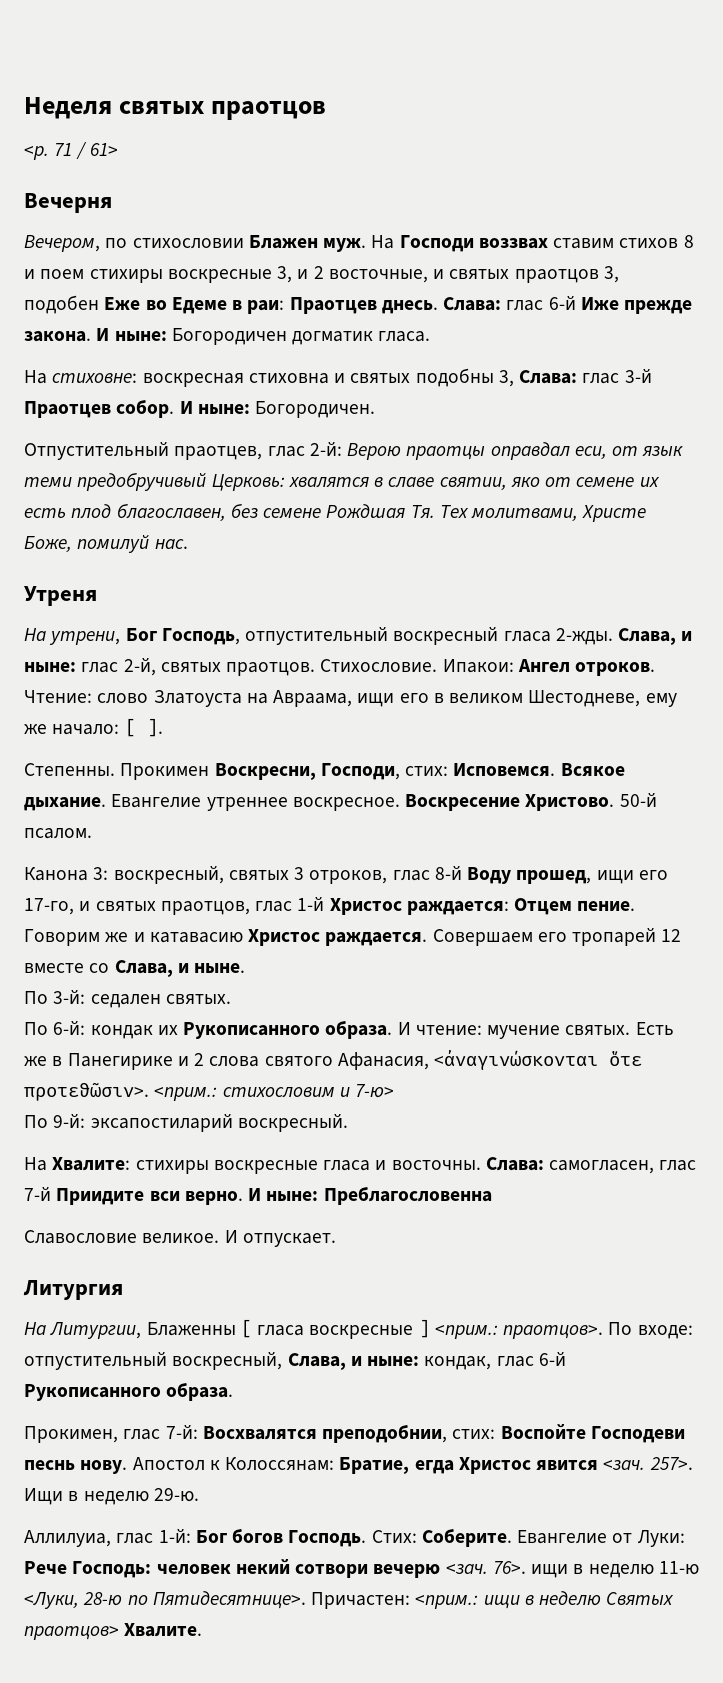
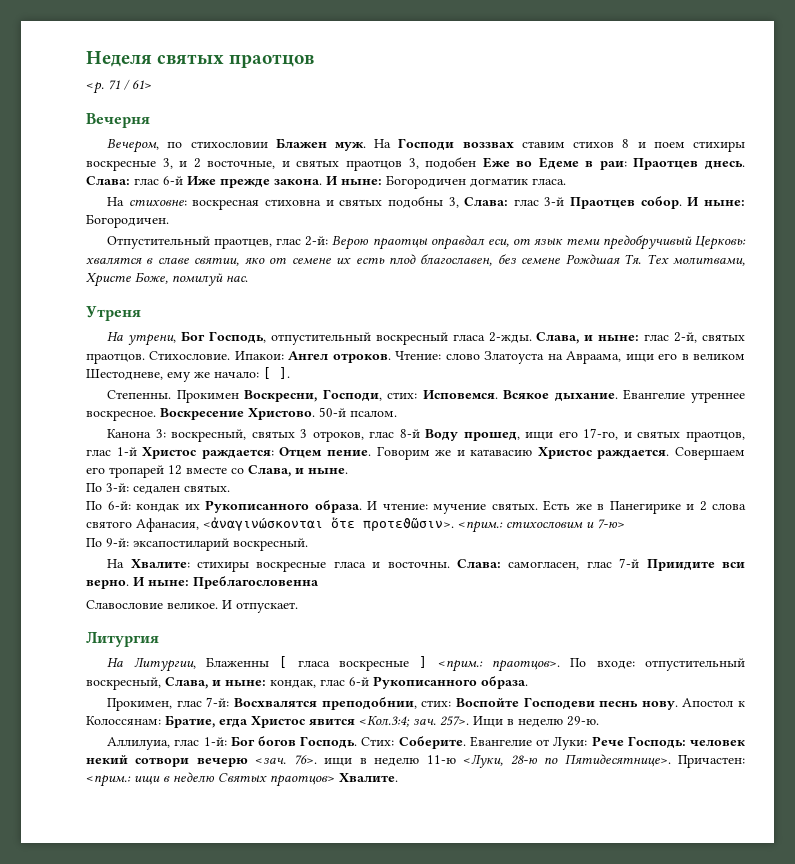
- Апостол к Колоссянам: Братие, егда Христос явится <зач.
+ Апостол к Колоссянам: Братие, егда Христос явится <Кол.3:4; зач.

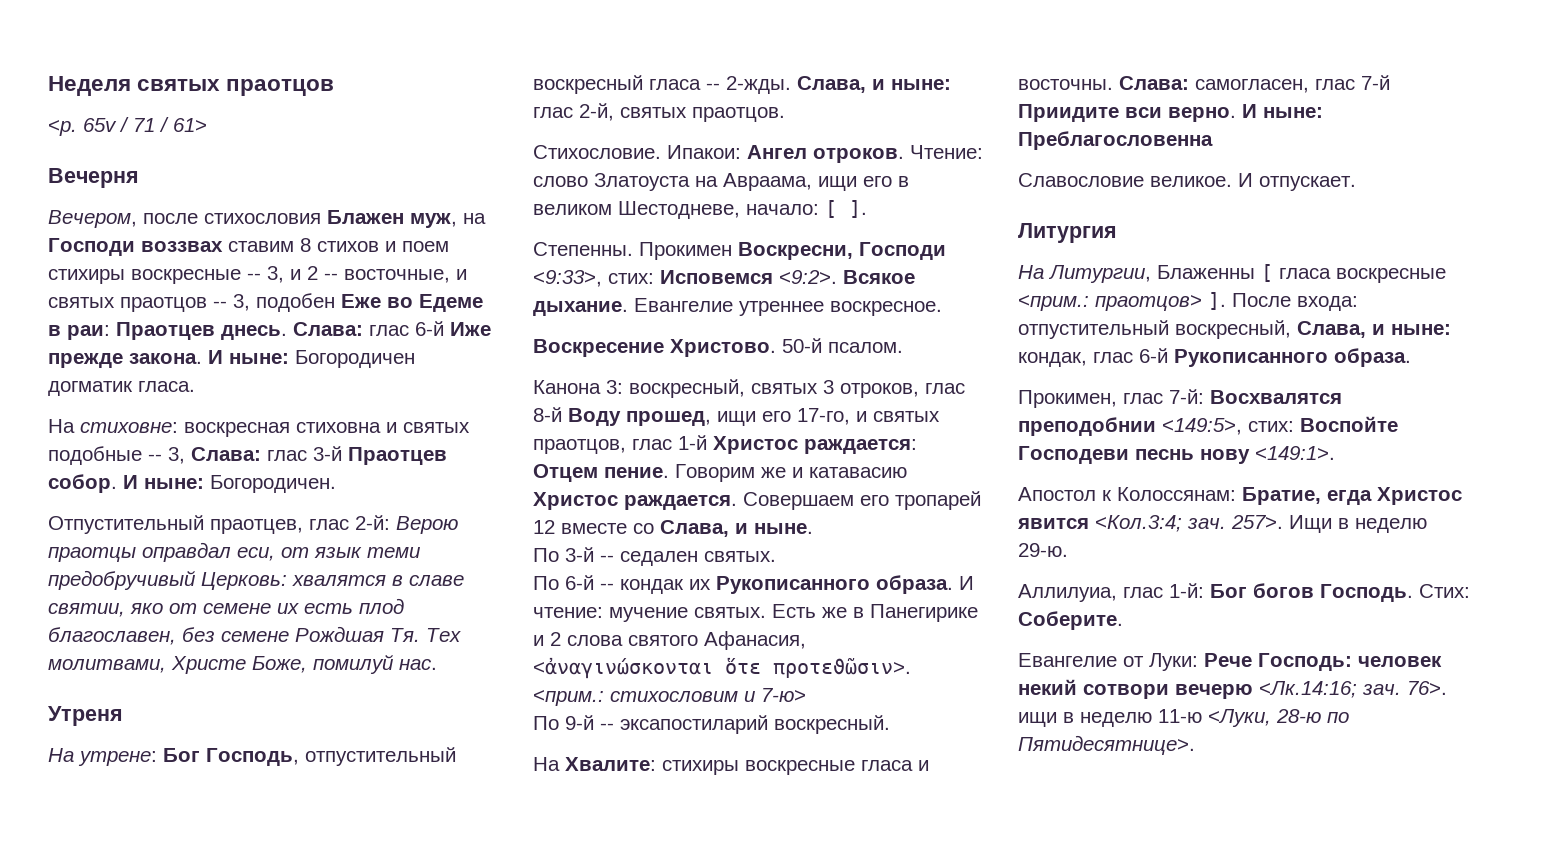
- 71 / 61>
+ 65v / 71 / 61>
- Вечером, по стихословии Блажен муж. На Господи воззвах ставим стихов 8 и поем стихиры воскресные 3, и 2 восточные, и святых праотцов 3, подобен Еже во Едеме в раи: Праотцев днесь.
+ Вечером, после стихословия Блажен муж, на Господи воззвах ставим 8 стихов и поем стихиры воскресные -- 3, и 2 -- восточные, и святых праотцов -- 3, подобен Еже во Едеме в раи: Праотцев днесь.
- На стиховне: воскресная стиховна и святых подобны 3, Слава: глас 3-й Праотцев собор.
+ На стиховне: воскресная стиховна и святых подобные -- 3, Слава: глас 3-й Праотцев собор.
- На утрени, Бог Господь, отпустительный воскресный гласа 2-жды.
+ На утрене: Бог Господь, отпустительный воскресный гласа -- 2-жды.
- Слава, и ныне: глас 2-й, святых праотцов. Стихословие.
+ Слава, и ныне: глас 2-й, святых праотцов.
+ Стихословие.
- Чтение: слово Златоуста на Авраама, ищи его в великом Шестодневе, ему же начало: [ ].
+ Чтение: слово Златоуста на Авраама, ищи его в великом Шестодневе, начало: [ ].
- Прокимен Воскресни, Господи, стих: Исповемся.
+ Прокимен Воскресни, Господи <9:33>, стих: Исповемся <9:2>.
- Евангелие утреннее воскресное. Воскресение Христово.
+ Евангелие утреннее воскресное.
+ Воскресение Христово.
- По 3-й: седален святых.
+ По 3-й -- седален святых.
- По 6-й: кондак их Рукописанного образа.
+ По 6-й -- кондак их Рукописанного образа.
- По 9-й: эксапостиларий воскресный.
+ По 9-й -- эксапостиларий воскресный.
- На Литургии, Блаженны [ гласа воскресные ] <прим.: праотцов>. По входе: отпустительный воскресный, Слава, и ныне: кондак, глас 6-й Рукописанного образа.
+ На Литургии, Блаженны [ гласа воскресные <прим.: праотцов> ]. После входа: отпустительный воскресный, Слава, и ныне: кондак, глас 6-й Рукописанного образа.
- Прокимен, глас 7-й: Восхвалятся преподобнии, стих: Воспойте Господеви песнь нову. Апостол к Колоссянам: Братие, егда Христос явится <Кол.3:4; зач.
+ Прокимен, глас 7-й: Восхвалятся преподобнии <149:5>, стих: Воспойте Господеви песнь нову <149:1>.
+ Апостол к Колоссянам: Братие, егда Христос явится <Кол.3:4; зач.
- Стих: Соберите. Евангелие от Луки: Рече Господь: человек некий сотвори вечерю <зач.
+ Стих: Соберите.
+ Евангелие от Луки: Рече Господь: человек некий сотвори вечерю <Лк.14:16; зач.
- Причастен: <прим.: ищи в неделю Святых праотцов> Хвалите.

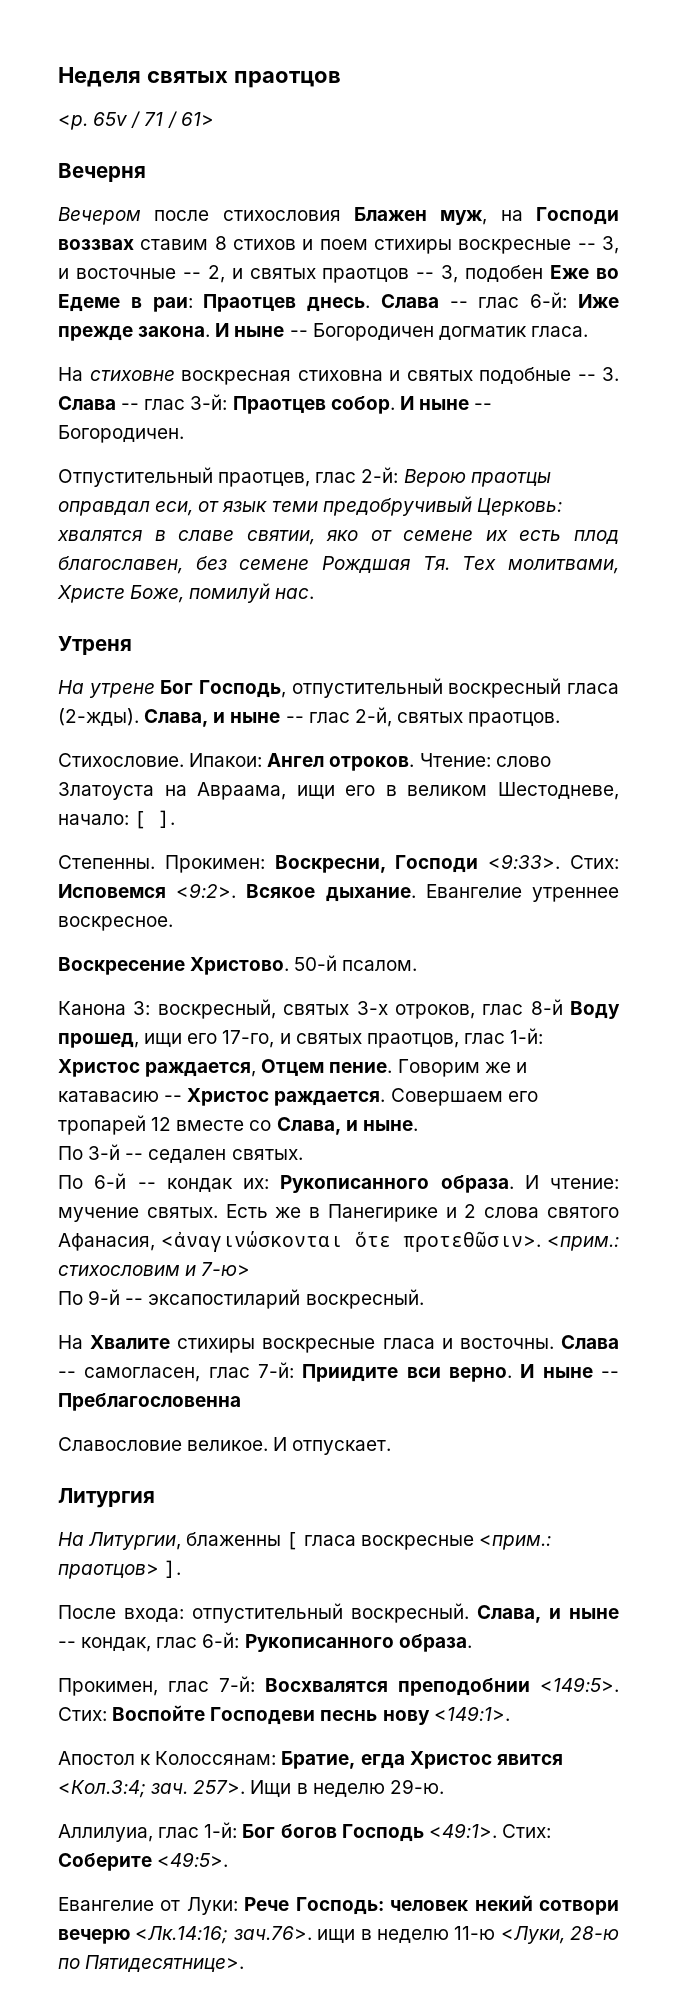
- Вечером, после стихословия Блажен муж, на Господи воззвах ставим 8 стихов и поем стихиры воскресные -- 3, и 2 -- восточные, и святых праотцов -- 3, подобен Еже во Едеме в раи: Праотцев днесь.
+ Вечером после стихословия Блажен муж, на Господи воззвах ставим 8 стихов и поем стихиры воскресные -- 3, и восточные -- 2, и святых праотцов -- 3, подобен Еже во Едеме в раи: Праотцев днесь.
- Слава: глас 6-й Иже прежде закона.
+ Слава -- глас 6-й: Иже прежде закона.
- И ныне: Богородичен догматик гласа.
+ И ныне -- Богородичен догматик гласа.
- На стиховне: воскресная стиховна и святых подобные -- 3, Слава: глас 3-й Праотцев собор.
+ На стиховне воскресная стиховна и святых подобные -- 3. Слава -- глас 3-й: Праотцев собор.
- И ныне: Богородичен.
+ И ныне -- Богородичен.
- На утрене: Бог Господь, отпустительный воскресный гласа -- 2-жды. Слава, и ныне: глас 2-й, святых праотцов.
+ На утрене Бог Господь, отпустительный воскресный гласа (2-жды). Слава, и ныне -- глас 2-й, святых праотцов.
- Прокимен Воскресни, Господи <9:33>, стих: Исповемся <9:2>.
+ Прокимен: Воскресни, Господи <9:33>. Стих: Исповемся <9:2>.
- Канона 3: воскресный, святых 3 отроков, глас 8-й Воду прошед, ищи его 17-го, и святых праотцов, глас 1-й Христос раждается: Отцем пение.
+ Канона 3: воскресный, святых 3-х отроков, глас 8-й Воду прошед, ищи его 17-го, и святых праотцов, глас 1-й: Христос раждается, Отцем пение.
- Говорим же и катавасию Христос раждается.
+ Говорим же и катавасию -- Христос раждается.
- По 6-й -- кондак их Рукописанного образа.
+ По 6-й -- кондак их: Рукописанного образа.
- На Хвалите: стихиры воскресные гласа и восточны.
+ На Хвалите стихиры воскресные гласа и восточны.
- Слава: самогласен, глас 7-й Приидите вси верно.
+ Слава -- самогласен, глас 7-й: Приидите вси верно.
- И ныне: Преблагословенна
+ И ныне -- Преблагословенна
- На Литургии, Блаженны [ гласа воскресные <прим.: праотцов> ]. После входа: отпустительный воскресный, Слава, и ныне: кондак, глас 6-й Рукописанного образа.
+ На Литургии, блаженны [ гласа воскресные <прим.: праотцов> ].
+ После входа: отпустительный воскресный. Слава, и ныне -- кондак, глас 6-й: Рукописанного образа.
- Прокимен, глас 7-й: Восхвалятся преподобнии <149:5>, стих: Воспойте Господеви песнь нову <149:1>.
+ Прокимен, глас 7-й: Восхвалятся преподобнии <149:5>. Стих: Воспойте Господеви песнь нову <149:1>.
- Аллилуиа, глас 1-й: Бог богов Господь. Стих: Соберите.
+ Аллилуиа, глас 1-й: Бог богов Господь <49:1>. Стих: Соберите <49:5>.
- Евангелие от Луки: Рече Господь: человек некий сотвори вечерю <Лк.14:16; зач. 76>. ищи в неделю 11-ю <Луки, 28-ю по Пятидесятнице>.
+ Евангелие от Луки: Рече Господь: человек некий сотвори вечерю <Лк.14:16; зач.76>. ищи в неделю 11-ю <Луки, 28-ю по Пятидесятнице>.

